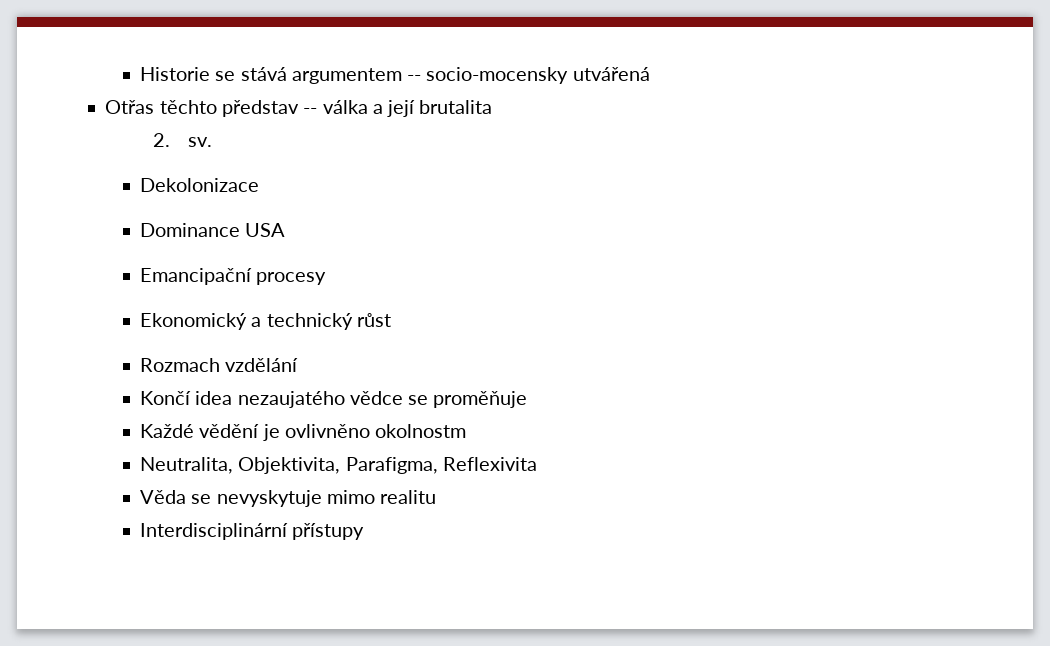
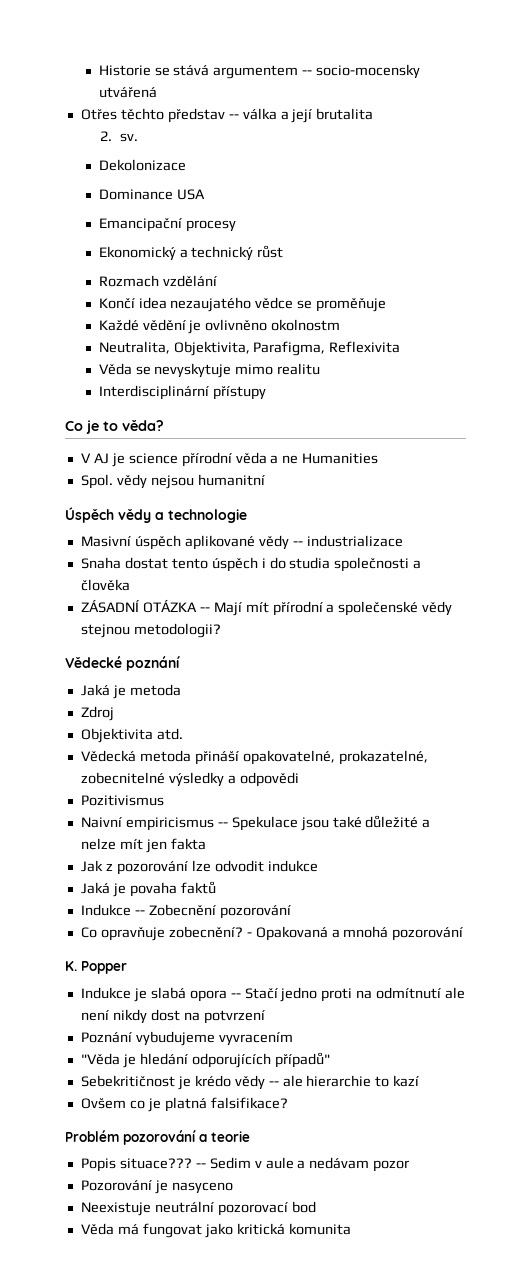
- Otřas těchto představ -- válka a její brutalita
+ Otřes těchto představ -- válka a její brutalita
+ Co je to věda?
+ V AJ je science přírodní věda a ne Humanities
+ Spol. vědy nejsou humanitní
+ Úspěch vědy a technologie
+ Masivní úspěch aplikované vědy -- industrializace
+ Snaha dostat tento úspěch i do studia společnosti a člověka
+ ZÁSADNÍ OTÁZKA -- Mají mít přírodní a společenské vědy stejnou metodologii?
+ Vědecké poznání
+ Jaká je metoda
+ Zdroj
+ Objektivita atd.
+ Vědecká metoda přináší opakovatelné, prokazatelné, zobecnitelné výsledky a odpovědi
+ Pozitivismus
+ Naivní empiricismus -- Spekulace jsou také důležité a nelze mít jen fakta
+ Jak z pozorování lze odvodit indukce
+ Jaká je povaha faktů
+ Indukce -- Zobecnění pozorování
+ Co opravňuje zobecnění? - Opakovaná a mnohá pozorování
+ K. Popper
+ Indukce je slabá opora -- Stačí jedno proti na odmítnutí ale není nikdy dost na potvrzení
+ Poznání vybudujeme vyvracením
+ "Věda je hledání odporujících případů"
+ Sebekritičnost je krédo vědy -- ale hierarchie to kazí
+ Ovšem co je platná falsifikace?
+ Problém pozorování a teorie
+ Popis situace??? -- Sedim v aule a nedávam pozor
+ Pozorování je nasyceno
+ Neexistuje neutrální pozorovací bod
+ Věda má fungovat jako kritická komunita

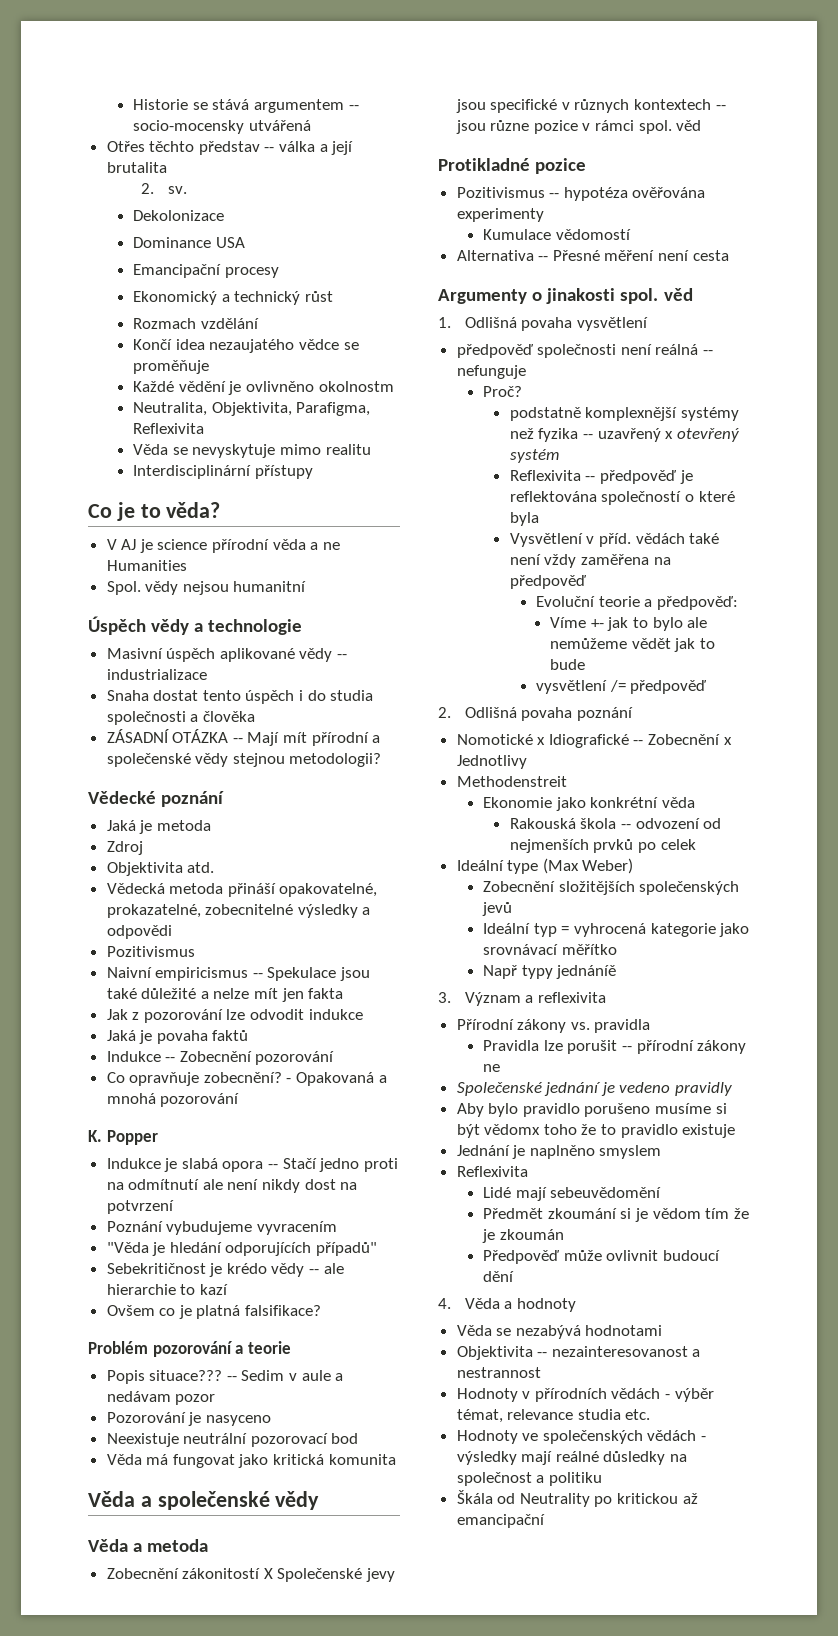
+ Věda a společenské vědy
+ Věda a metoda
+ Zobecnění zákonitostí X Společenské jevy jsou specifické v různych kontextech -- jsou různe pozice v rámci spol. věd
+ Protikladné pozice
+ Pozitivismus -- hypotéza ověřována experimenty
+ Kumulace vědomostí
+ Alternativa -- Přesné měření není cesta
+ Argumenty o jinakosti spol. věd
+ 1. Odlišná povaha vysvětlení
+ předpověď společnosti není reálná -- nefunguje
+ Proč?
+ podstatně komplexnější systémy než fyzika -- uzavřený x otevřený systém
+ Reflexivita -- předpověď je reflektována společností o které byla
+ Vysvětlení v příd. vědách také není vždy zaměřena na předpověď
+ Evoluční teorie a předpověď:
+ Víme +- jak to bylo ale nemůžeme vědět jak to bude
+ vysvětlení /= předpověď
+ 2. Odlišná povaha poznání
+ Nomotické x Idiografické -- Zobecnění x Jednotlivy
+ Methodenstreit
+ Ekonomie jako konkrétní věda
+ Rakouská škola -- odvození od nejmenších prvků po celek
+ Ideální type (Max Weber)
+ Zobecnění složitějších společenských jevů
+ Ideální typ = vyhrocená kategorie jako srovnávací měřítko
+ Např typy jednáníě
+ 3. Význam a reflexivita
+ Přírodní zákony vs. pravidla
+ Pravidla lze porušit -- přírodní zákony ne
+ Společenské jednání je vedeno pravidly
+ Aby bylo pravidlo porušeno musíme si být vědomx toho že to pravidlo existuje
+ Jednání je naplněno smyslem
+ Reflexivita
+ Lidé mají sebeuvědomění
+ Předmět zkoumání si je vědom tím že je zkoumán
+ Předpověď může ovlivnit budoucí dění
+ 4. Věda a hodnoty
+ Věda se nezabývá hodnotami
+ Objektivita -- nezainteresovanost a nestrannost
+ Hodnoty v přírodních vědách - výběr témat, relevance studia etc.
+ Hodnoty ve společenských vědách - výsledky mají reálné důsledky na společnost a politiku
+ Škála od Neutrality po kritickou až emancipační

